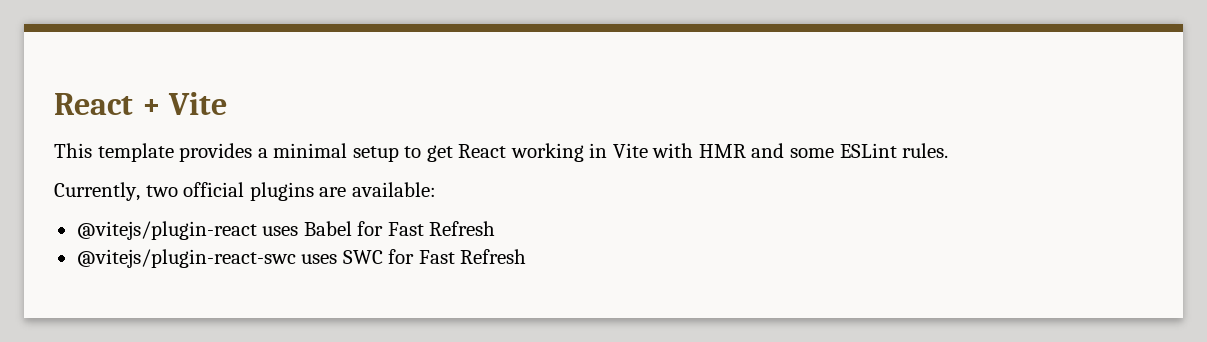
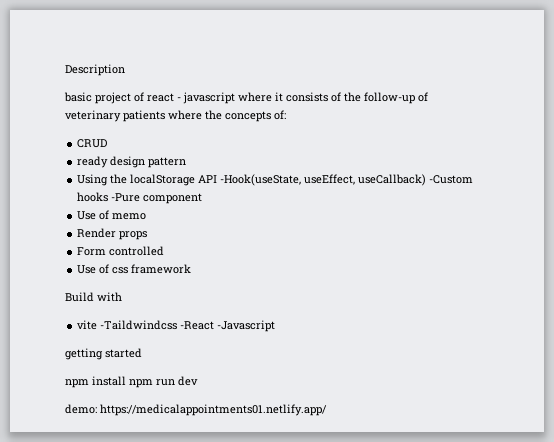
- React + Vite
- This template provides a minimal setup to get React working in Vite with HMR and some ESLint rules.
- Currently, two official plugins are available:
- @vitejs/plugin-react uses Babel for Fast Refresh
- @vitejs/plugin-react-swc uses SWC for Fast Refresh
+ Description
+ basic project of react - javascript where it consists of the follow-up of veterinary patients where the concepts of:
+ CRUD
+ ready design pattern
+ Using the localStorage API -Hook(useState, useEffect, useCallback) -Custom hooks -Pure component
+ Use of memo
+ Render props
+ Form controlled
+ Use of css framework
+ Build with
+ vite -Taildwindcss -React -Javascript
+ getting started
+ npm install npm run dev
+ demo: https://medicalappointments01.netlify.app/

